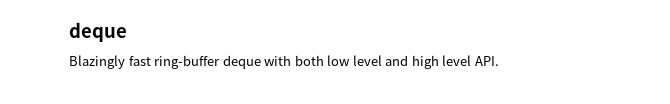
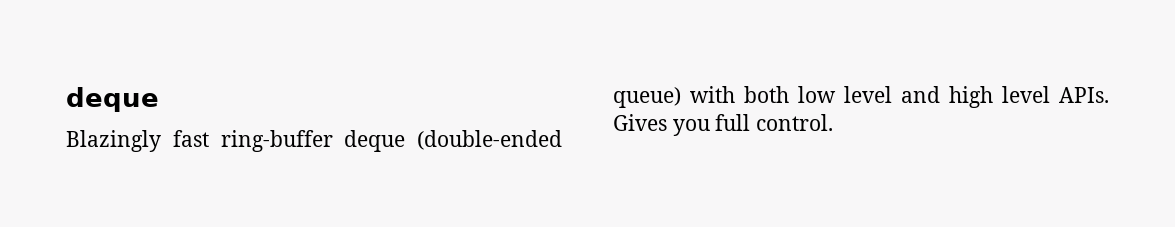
- Blazingly fast ring-buffer deque with both low level and high level API.
+ Blazingly fast ring-buffer deque (double-ended queue) with both low level and high level APIs. Gives you full control.

